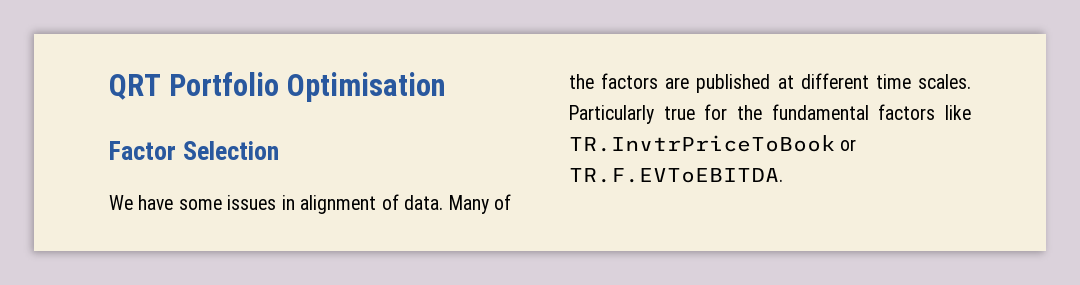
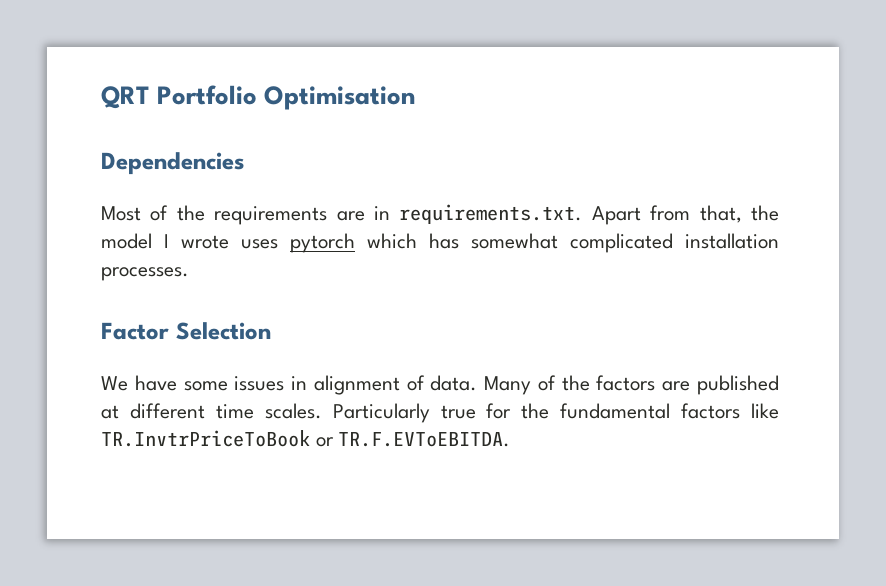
+ Dependencies
+ Most of the requirements are in requirements.txt. Apart from that, the model I wrote uses pytorch which has somewhat complicated installation processes.

